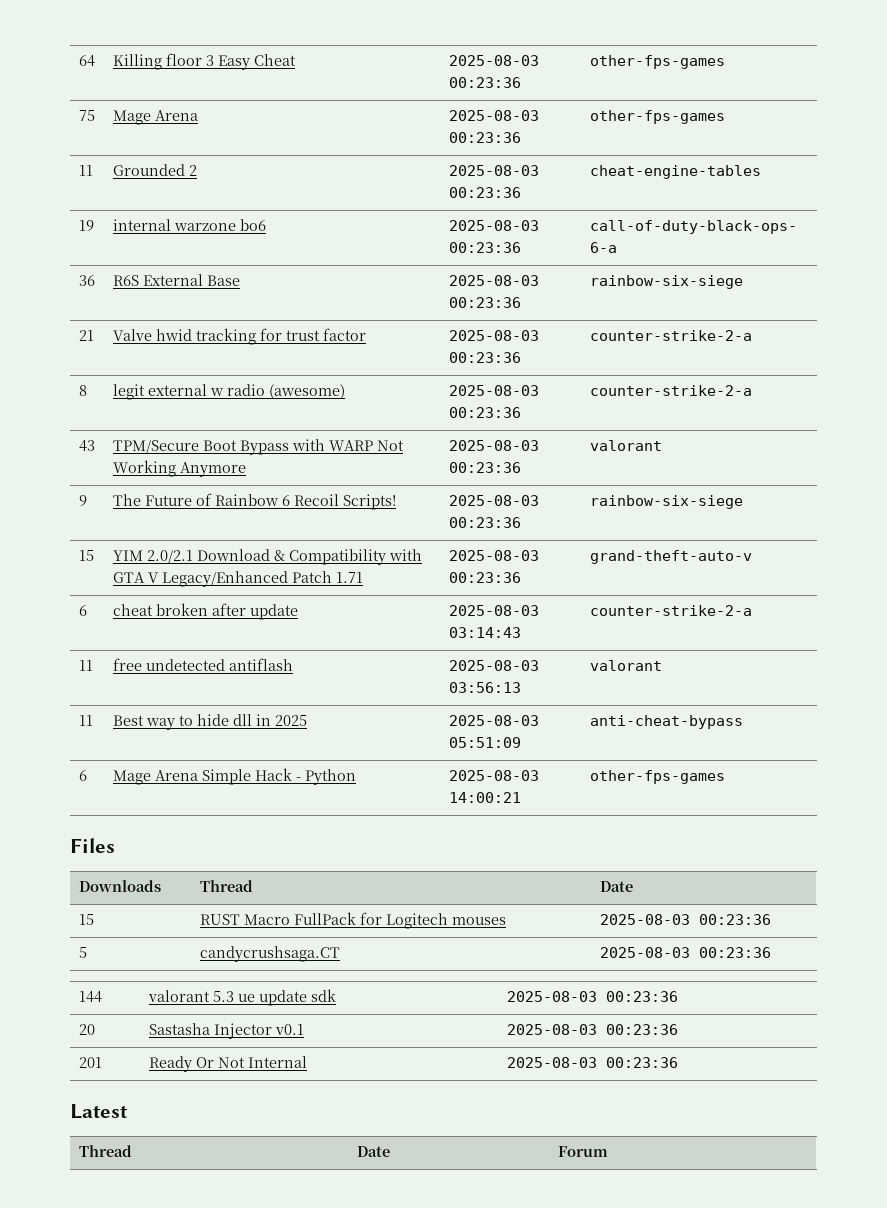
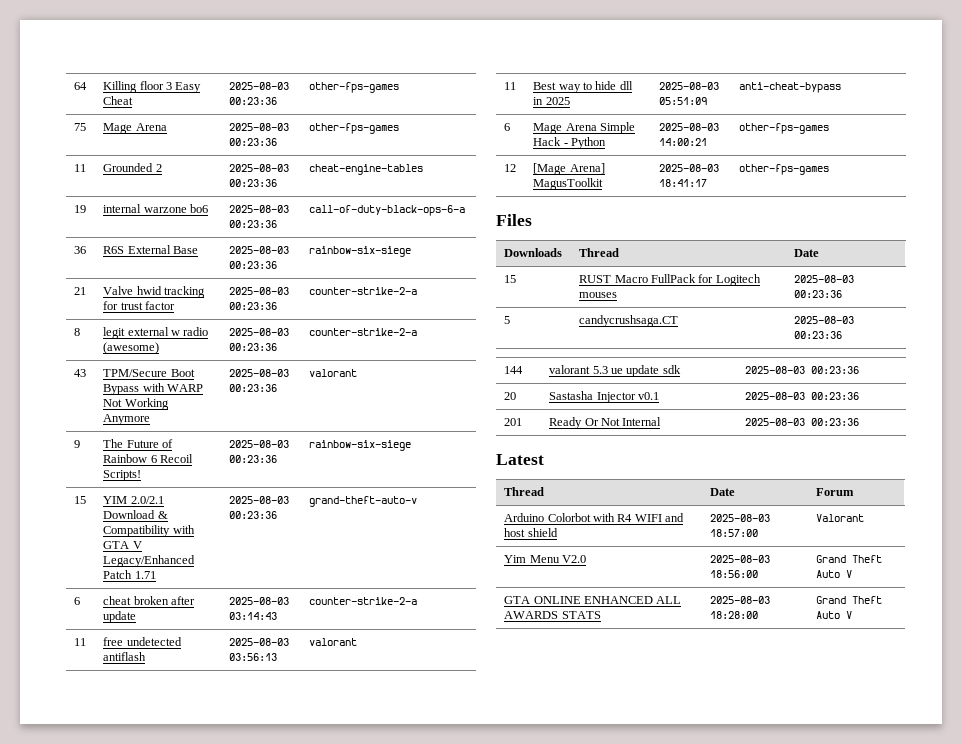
+ 12 | [Mage Arena] MagusToolkit | 2025-08-03 18:41:17 | other-fps-games
+ Arduino Colorbot with R4 WIFI and host shield | 2025-08-03 18:57:00 | Valorant
+ Yim Menu V2.0 | 2025-08-03 18:56:00 | Grand Theft Auto V
+ GTA ONLINE ENHANCED ALL AWARDS STATS | 2025-08-03 18:28:00 | Grand Theft Auto V

